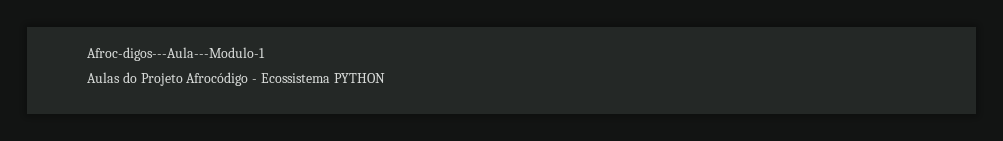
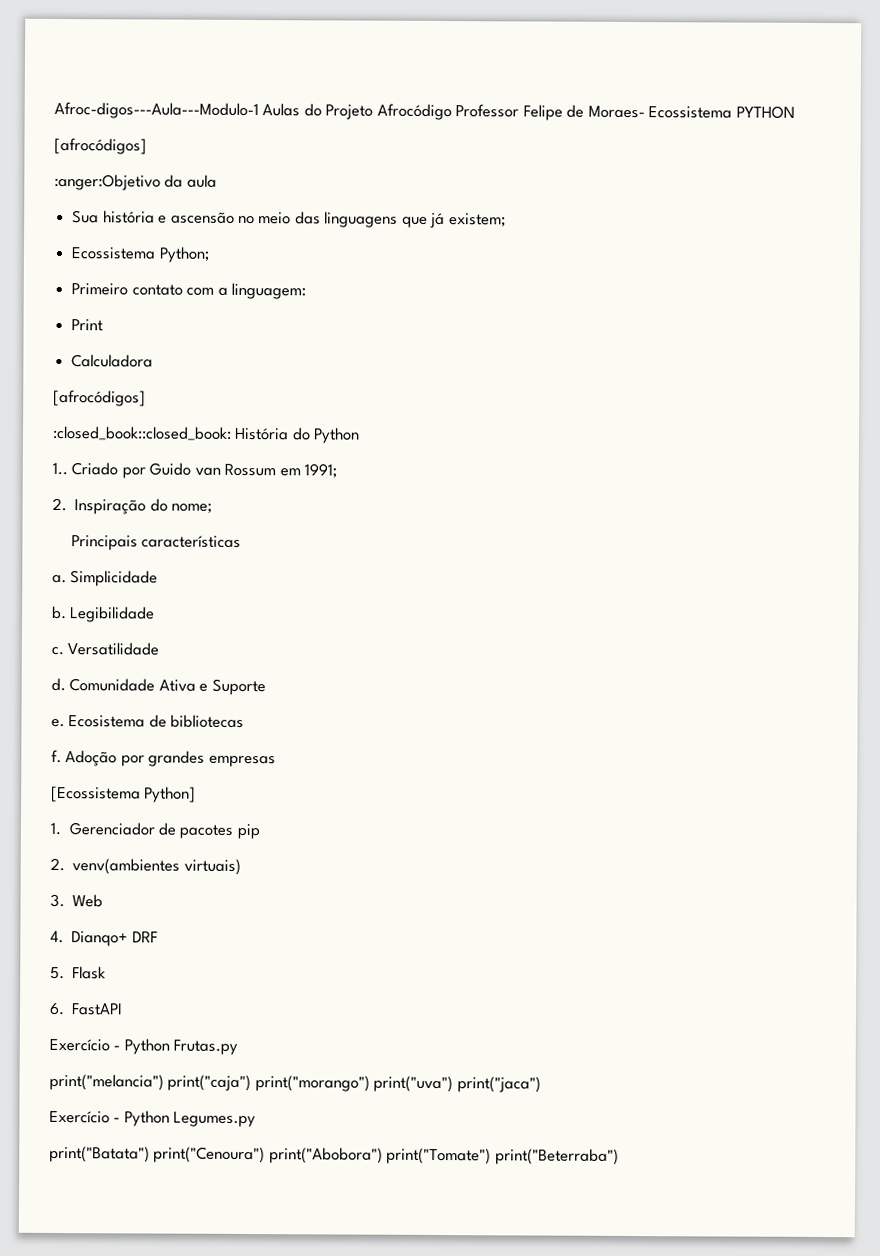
- Afroc-digos---Aula---Modulo-1
- Aulas do Projeto Afrocódigo - Ecossistema PYTHON
+ Afroc-digos---Aula---Modulo-1 Aulas do Projeto Afrocódigo Professor Felipe de Moraes- Ecossistema PYTHON
+ [afrocódigos]
+ :anger:Objetivo da aula
+ Sua história e ascensão no meio das linguagens que já existem;
+ Ecossistema Python;
+ Primeiro contato com a linguagem:
+ Print
+ Calculadora
+ [afrocódigos]
+ :closed_book::closed_book: História do Python
+ 1.. Criado por Guido van Rossum em 1991;
+ 2. Inspiração do nome;
+ Principais características
+ a. Simplicidade
+ b. Legibilidade
+ c. Versatilidade
+ d. Comunidade Ativa e Suporte
+ e. Ecosistema de bibliotecas
+ f. Adoção por grandes empresas
+ [Ecossistema Python]
+ 1. Gerenciador de pacotes pip
+ 2. venv(ambientes virtuais)
+ 3. Web
+ 4. Dianqo+ DRF
+ 5. Flask
+ 6. FastAPI
+ Exercício - Python Frutas.py
+ print("melancia") print("caja") print("morango") print("uva") print("jaca")
+ Exercício - Python Legumes.py
+ print("Batata") print("Cenoura") print("Abobora") print("Tomate") print("Beterraba")

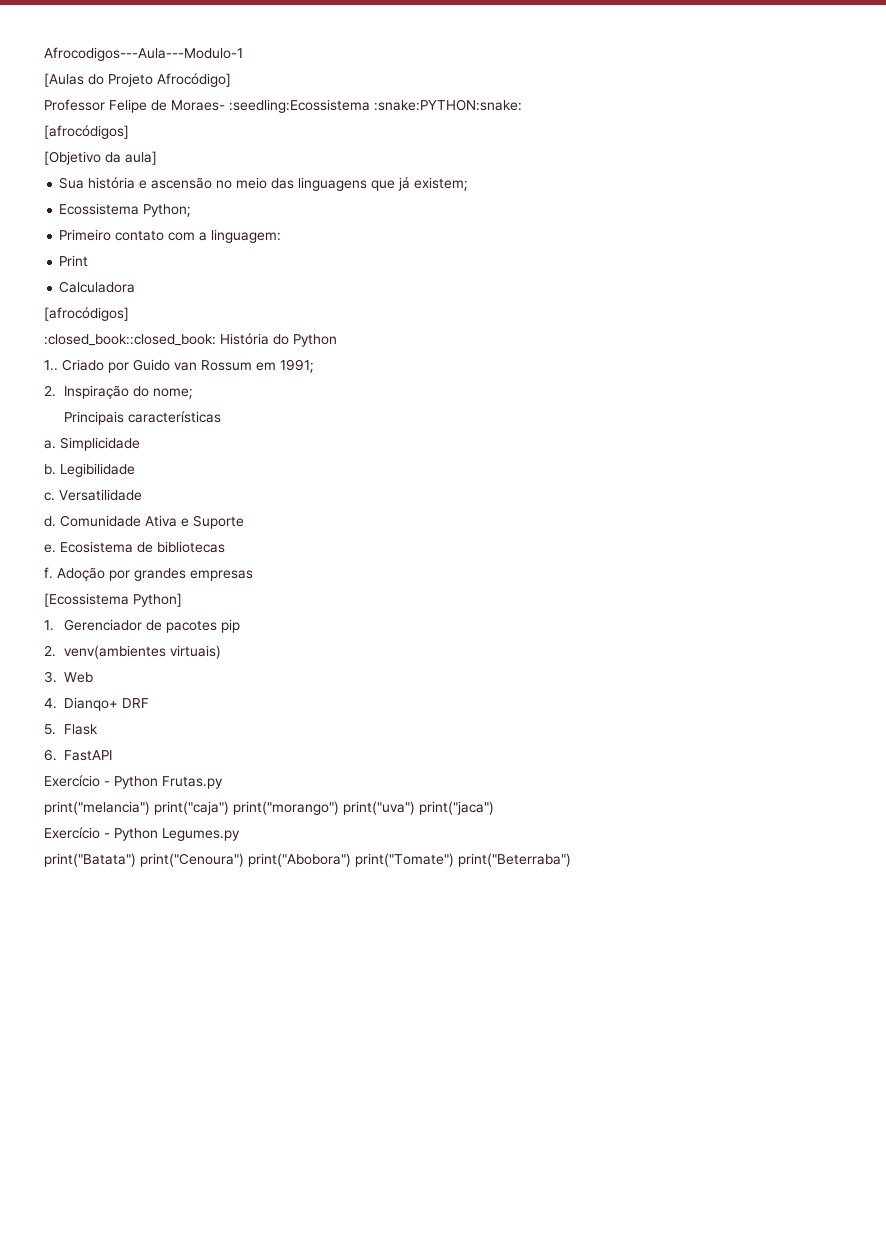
- Afroc-digos---Aula---Modulo-1 Aulas do Projeto Afrocódigo Professor Felipe de Moraes- Ecossistema PYTHON
+ Afrocodigos---Aula---Modulo-1
+ [Aulas do Projeto Afrocódigo]
+ Professor Felipe de Moraes- :seedling:Ecossistema :snake:PYTHON:snake:
  [afrocódigos]
- :anger:Objetivo da aula
+ [Objetivo da aula]

